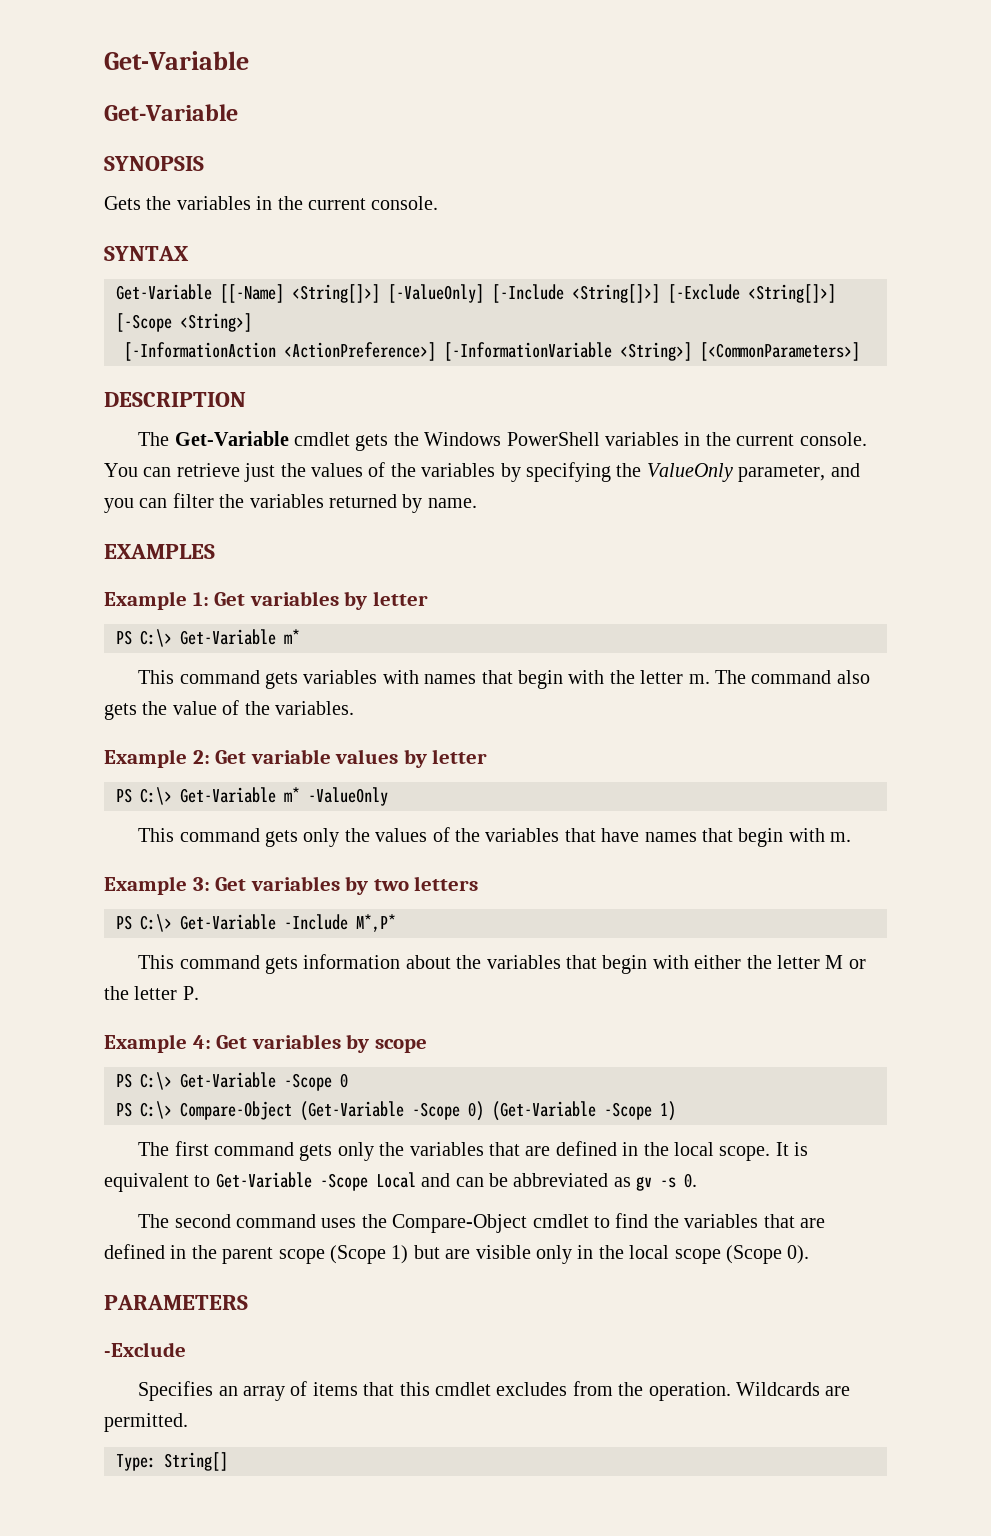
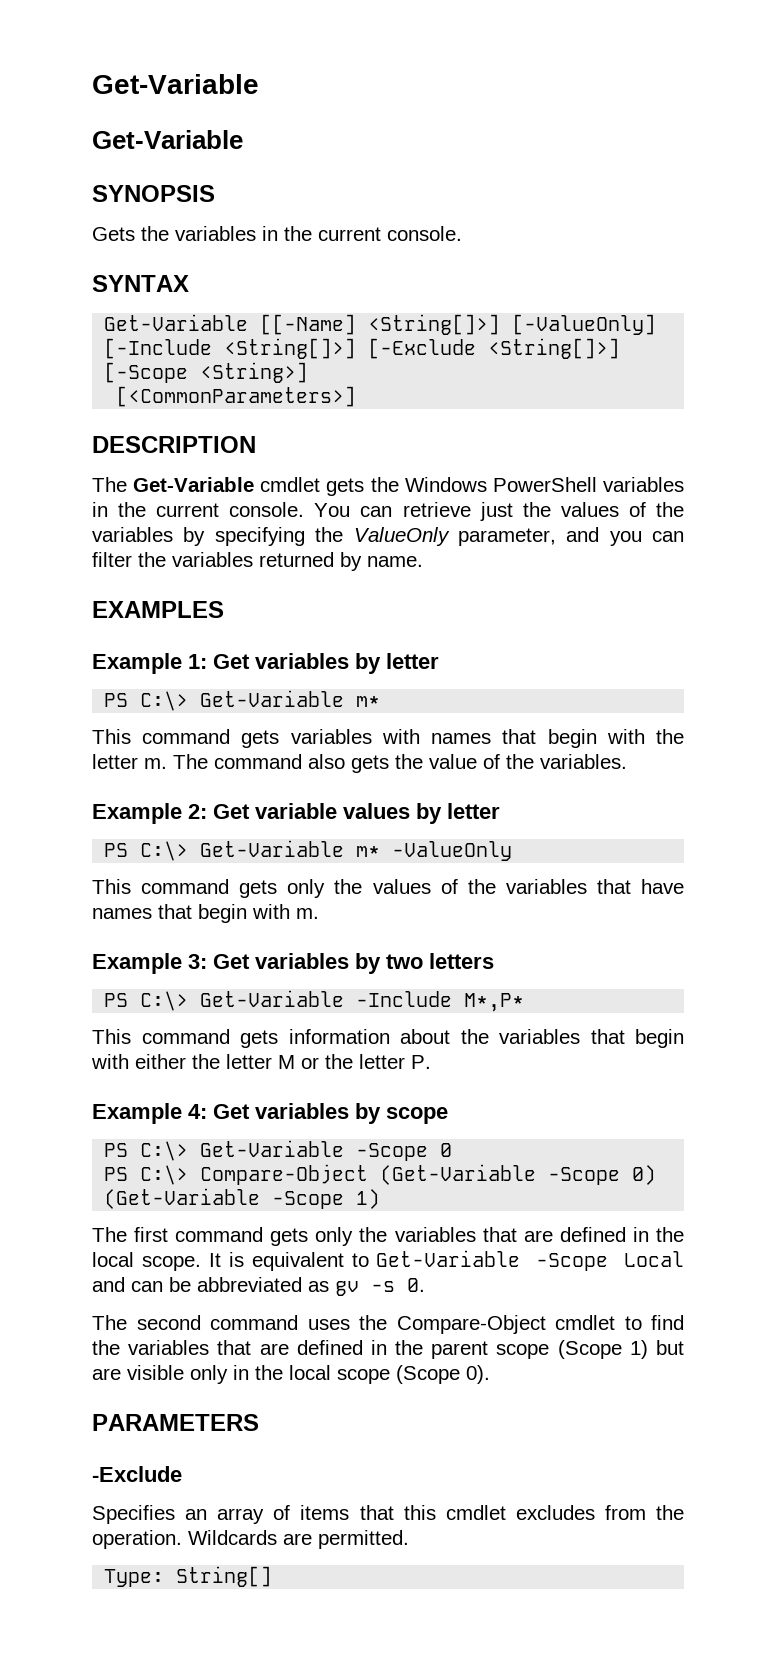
- [-InformationAction <ActionPreference>] [-InformationVariable <String>] [<CommonParameters>]
+ [<CommonParameters>]

